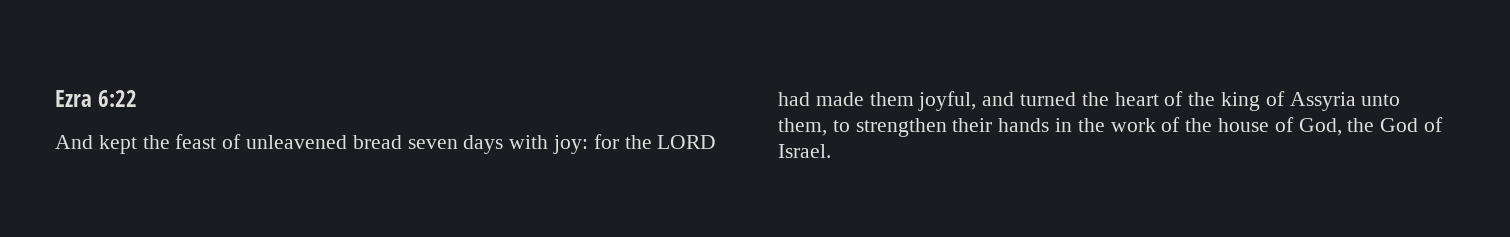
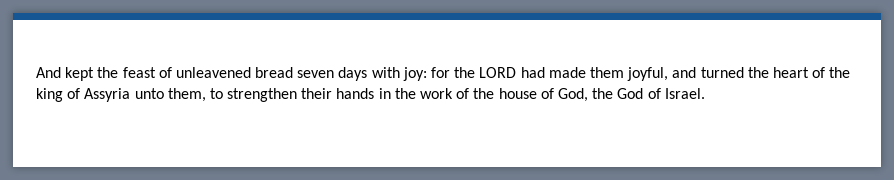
- Ezra 6:22

